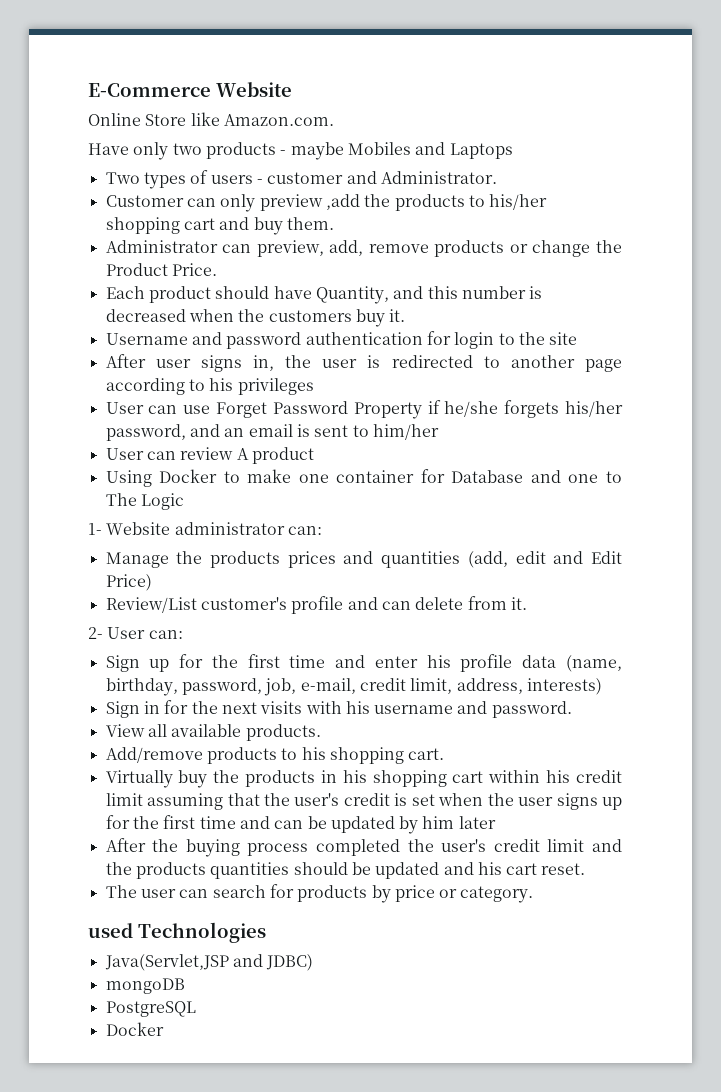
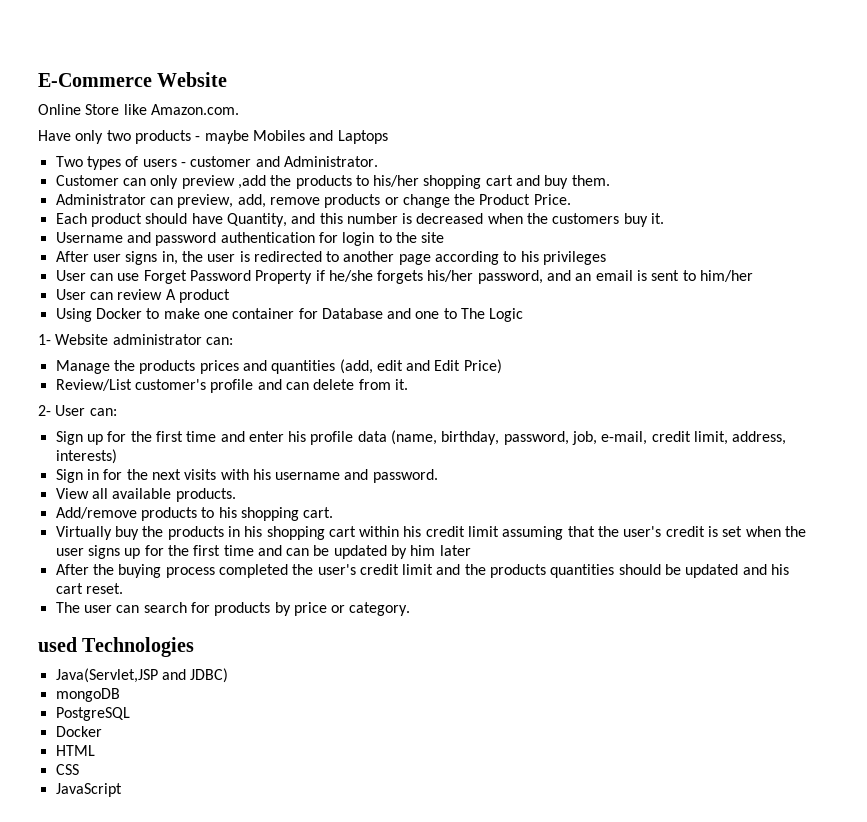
+ HTML
+ CSS
+ JavaScript

